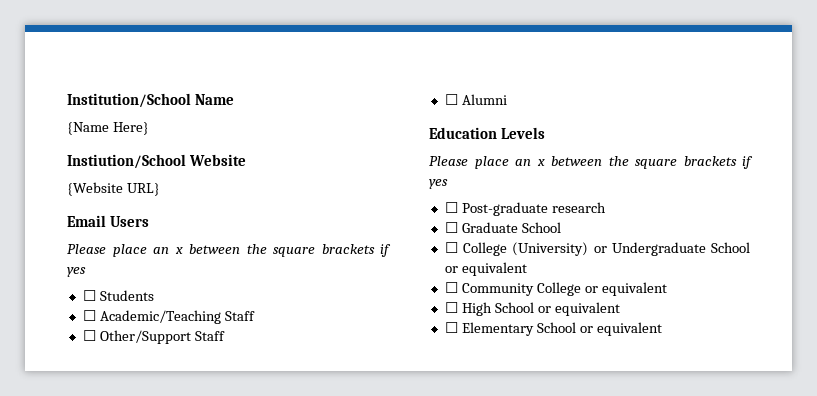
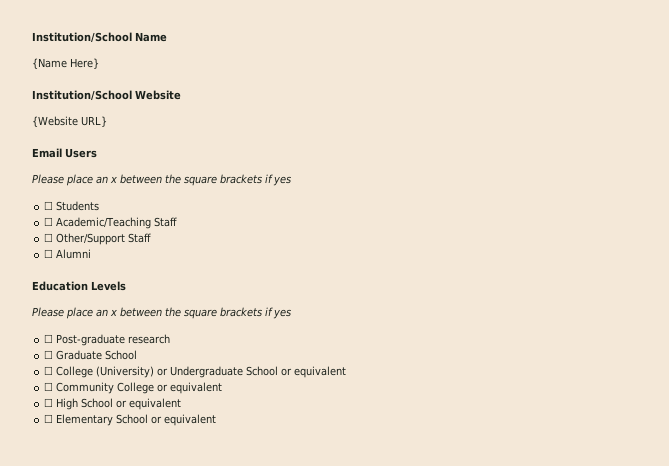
- Instiution/School Website
+ Institution/School Website

